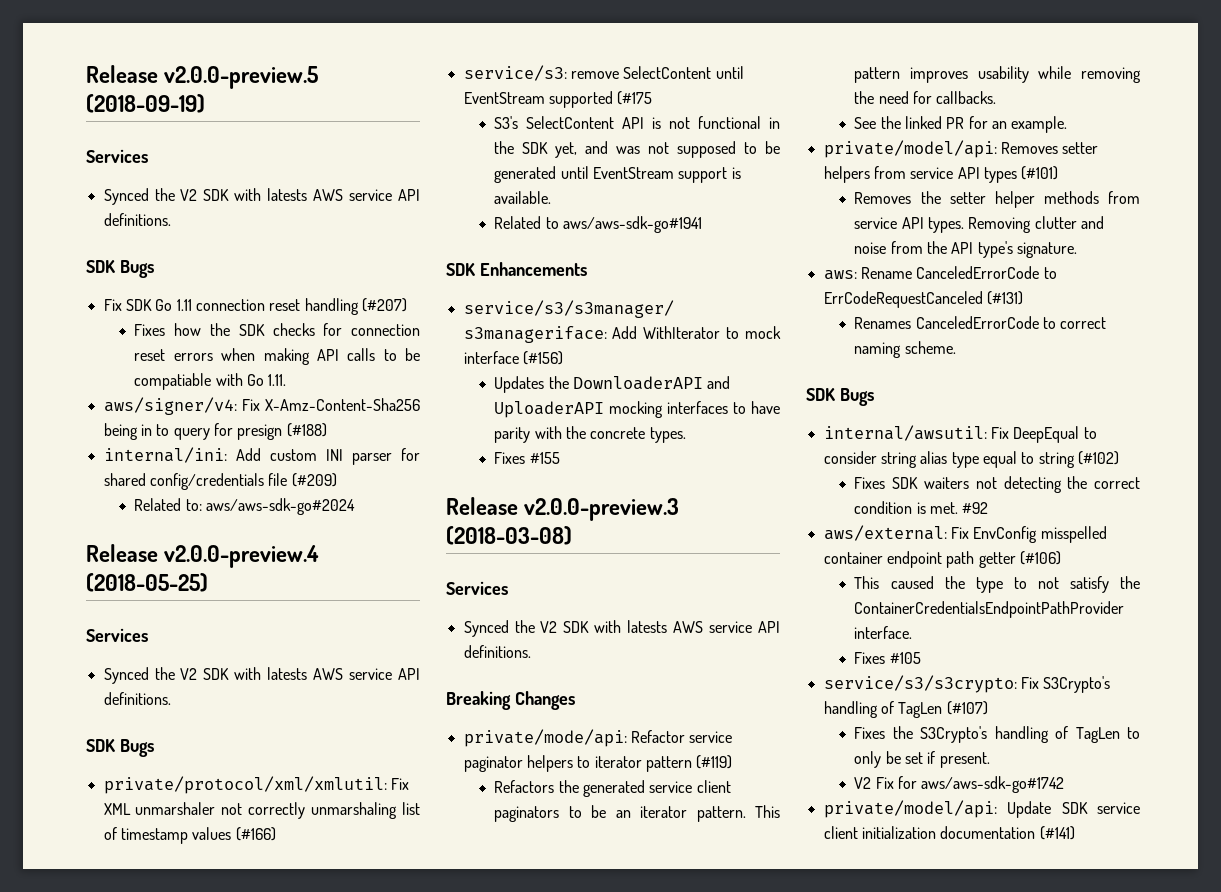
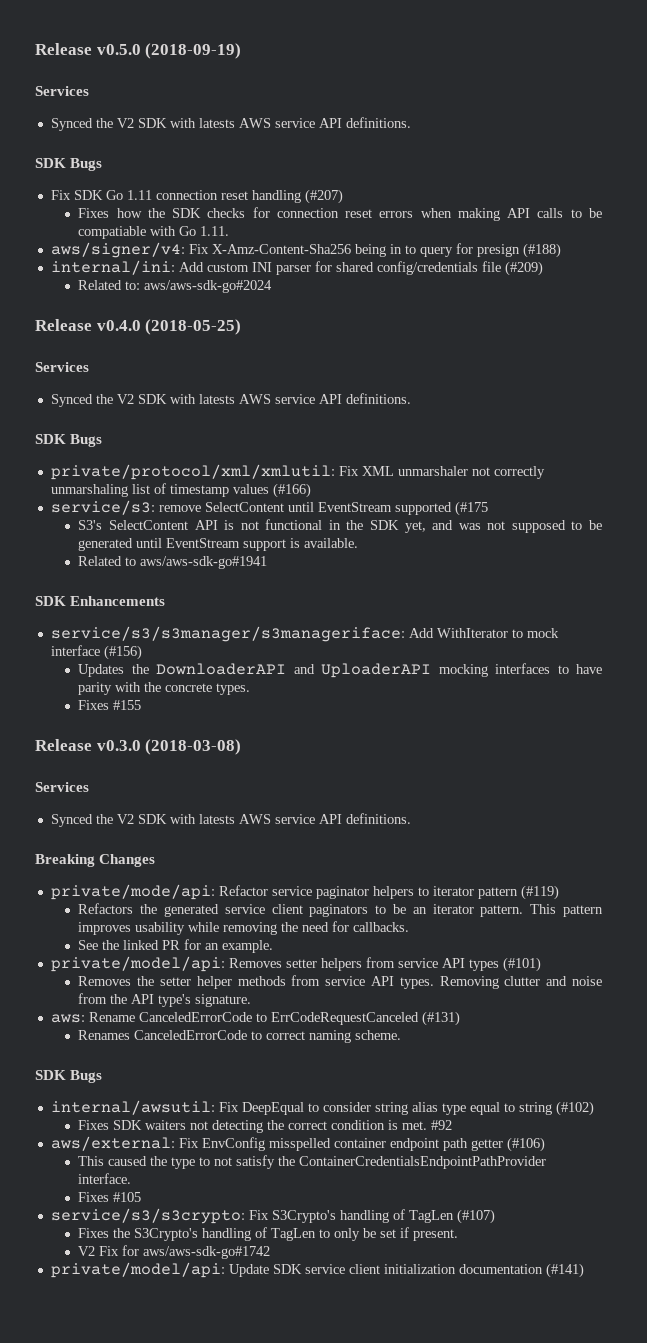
- Release v2.0.0-preview.5 (2018-09-19)
+ Release v0.5.0 (2018-09-19)
- Release v2.0.0-preview.4 (2018-05-25)
+ Release v0.4.0 (2018-05-25)
- Release v2.0.0-preview.3 (2018-03-08)
+ Release v0.3.0 (2018-03-08)

